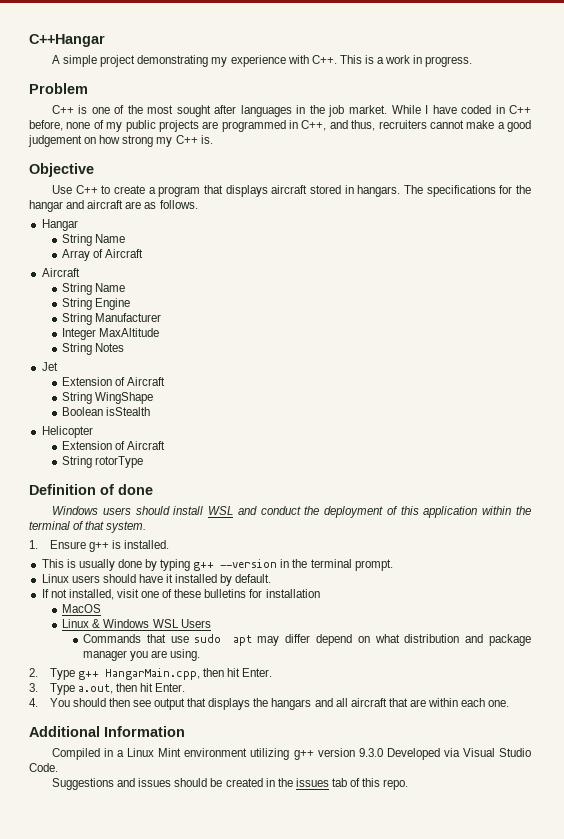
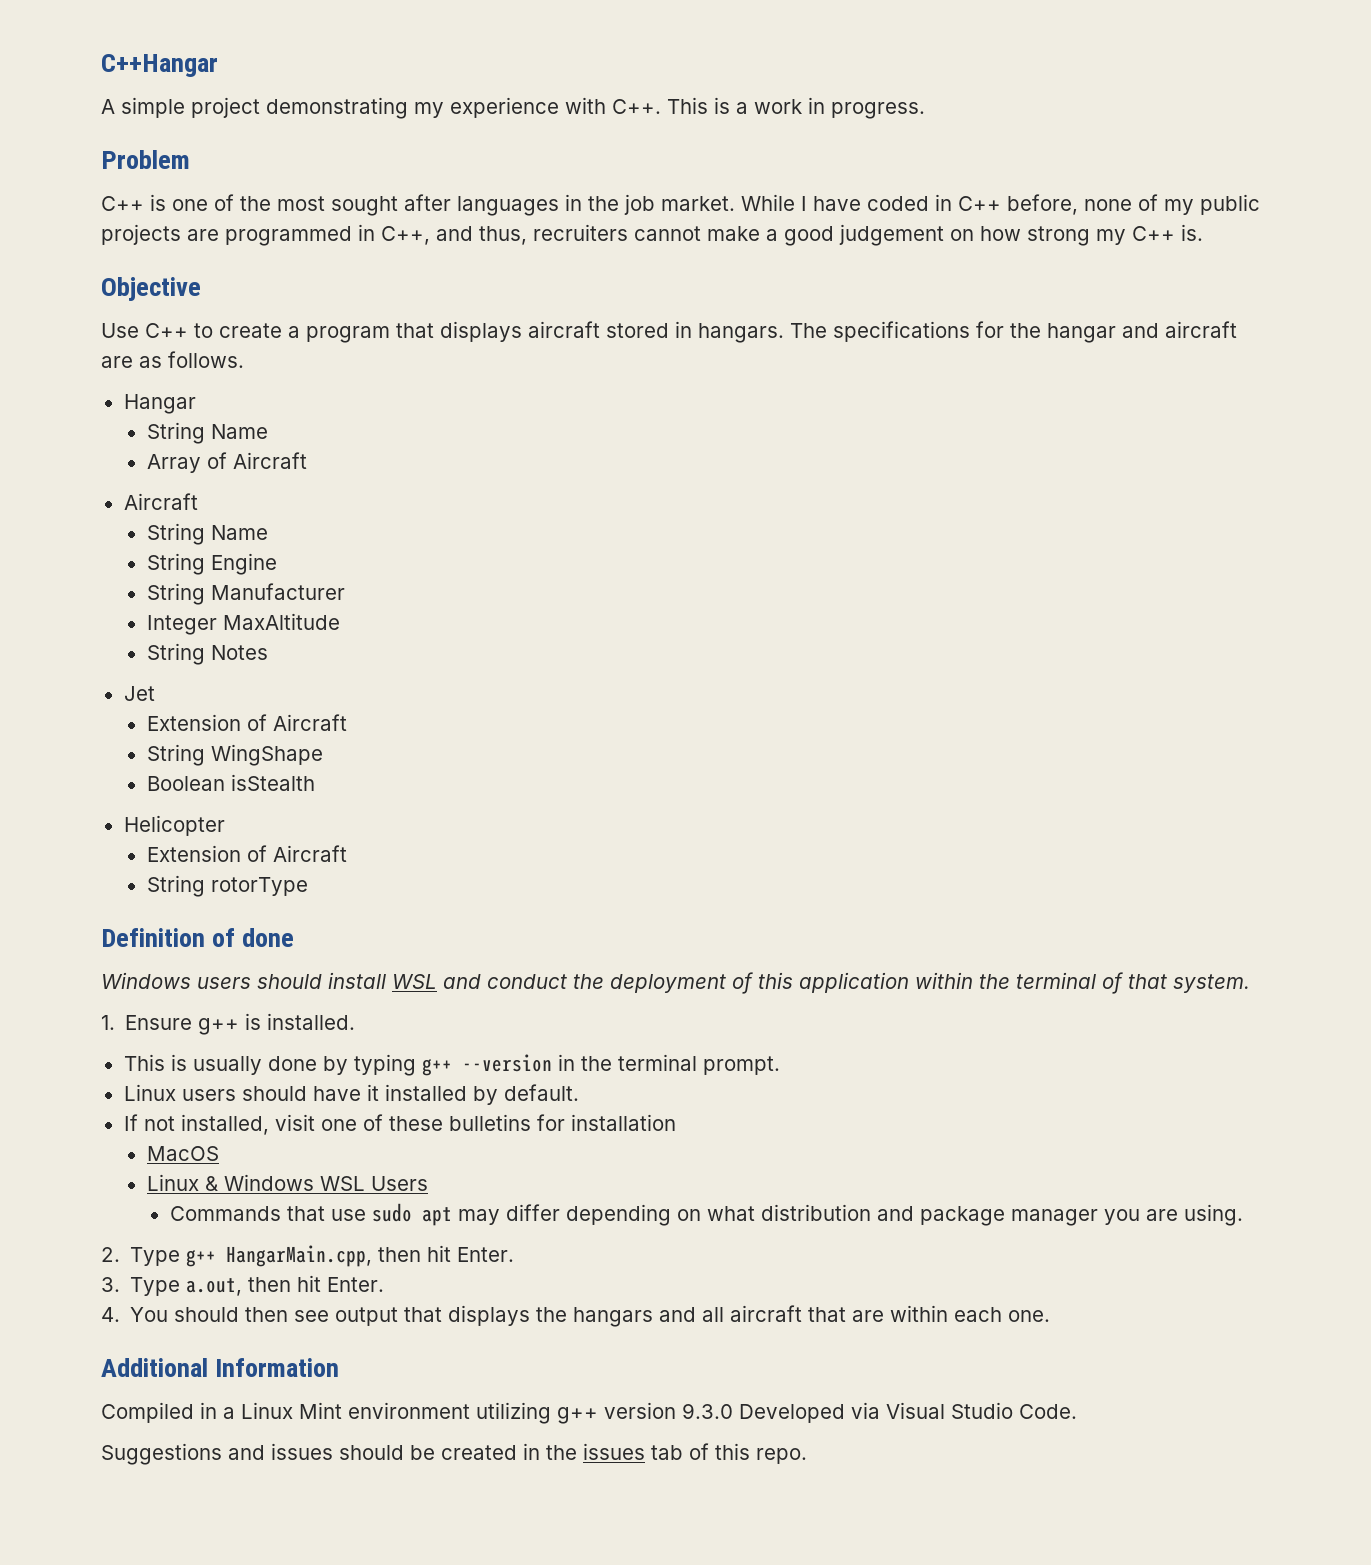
- Commands that use sudo apt may differ depend on what distribution and package manager you are using.
+ Commands that use sudo apt may differ depending on what distribution and package manager you are using.

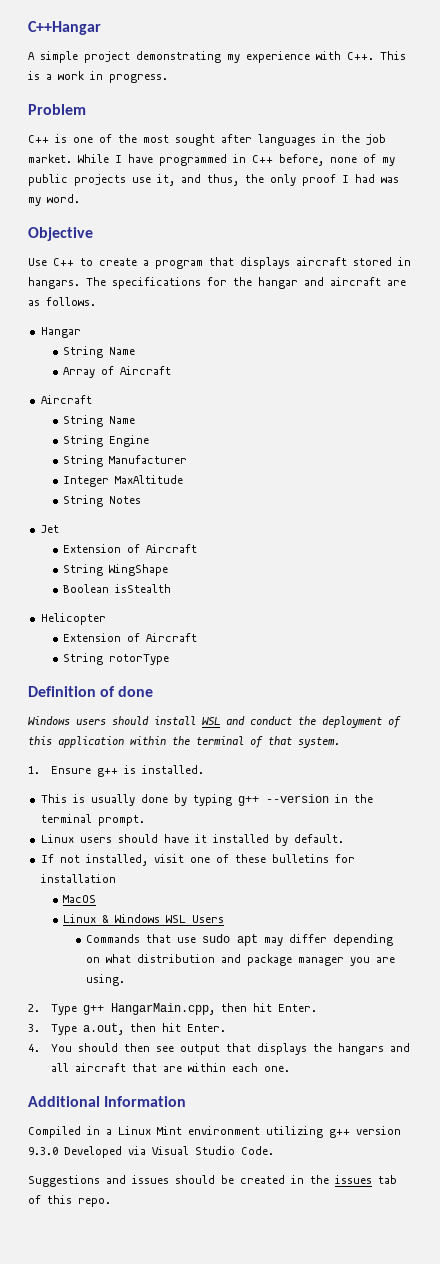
- While I have coded in C++ before, none of my public projects are programmed in C++, and thus, recruiters cannot make a good judgement on how strong my C++ is.
+ While I have programmed in C++ before, none of my public projects use it, and thus, the only proof I had was my word.

